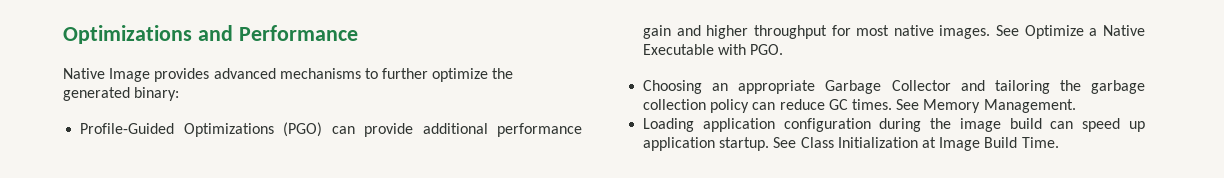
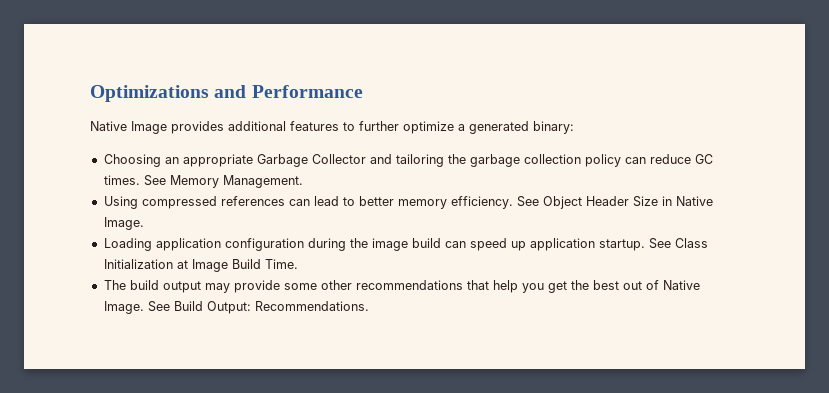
- Native Image provides advanced mechanisms to further optimize the generated binary:
+ Native Image provides additional features to further optimize a generated binary:
- Profile-Guided Optimizations (PGO) can provide additional performance gain and higher throughput for most native images. See Optimize a Native Executable with PGO.
+ Using compressed references can lead to better memory efficiency. See Object Header Size in Native Image.
+ The build output may provide some other recommendations that help you get the best out of Native Image. See Build Output: Recommendations.

